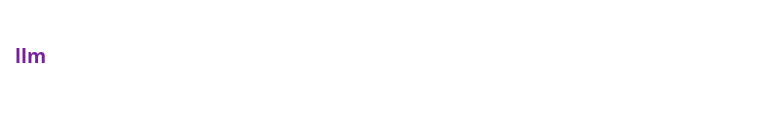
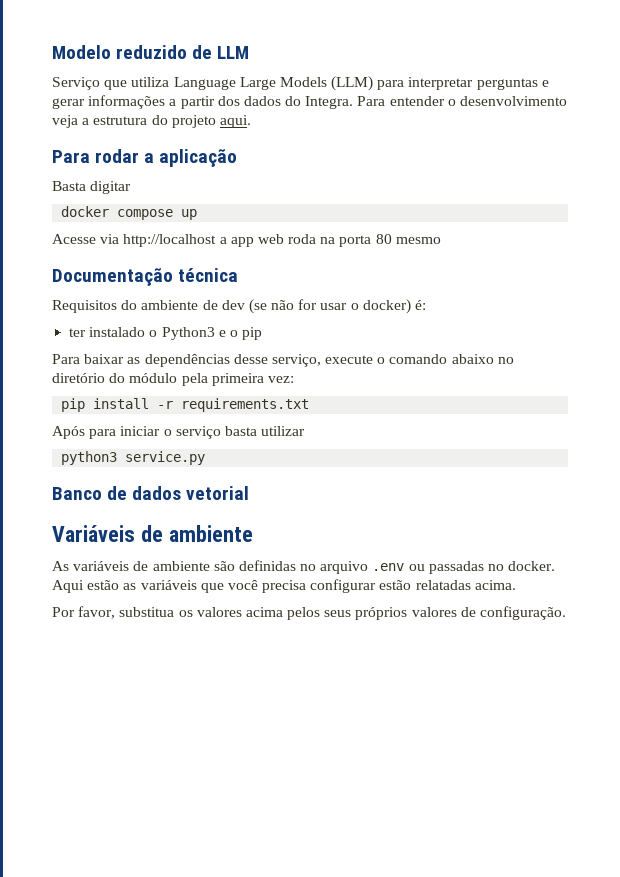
- llm
+ Modelo reduzido de LLM
+ Serviço que utiliza Language Large Models (LLM) para interpretar perguntas e gerar informações a partir dos dados do Integra. Para entender o desenvolvimento veja a estrutura do projeto aqui.
+ Para rodar a aplicação
+ Basta digitar
+ docker compose up
+ Acesse via http://localhost a app web roda na porta 80 mesmo
+ Documentação técnica
+ Requisitos do ambiente de dev (se não for usar o docker) é:
+ ter instalado o Python3 e o pip
+ Para baixar as dependências desse serviço, execute o comando abaixo no diretório do módulo pela primeira vez:
+ pip install -r requirements.txt
+ Após para iniciar o serviço basta utilizar
+ python3 service.py
+ Banco de dados vetorial
+ Variáveis de ambiente
+ As variáveis de ambiente são definidas no arquivo .env ou passadas no docker. Aqui estão as variáveis que você precisa configurar estão relatadas acima.
+ Por favor, substitua os valores acima pelos seus próprios valores de configuração.

